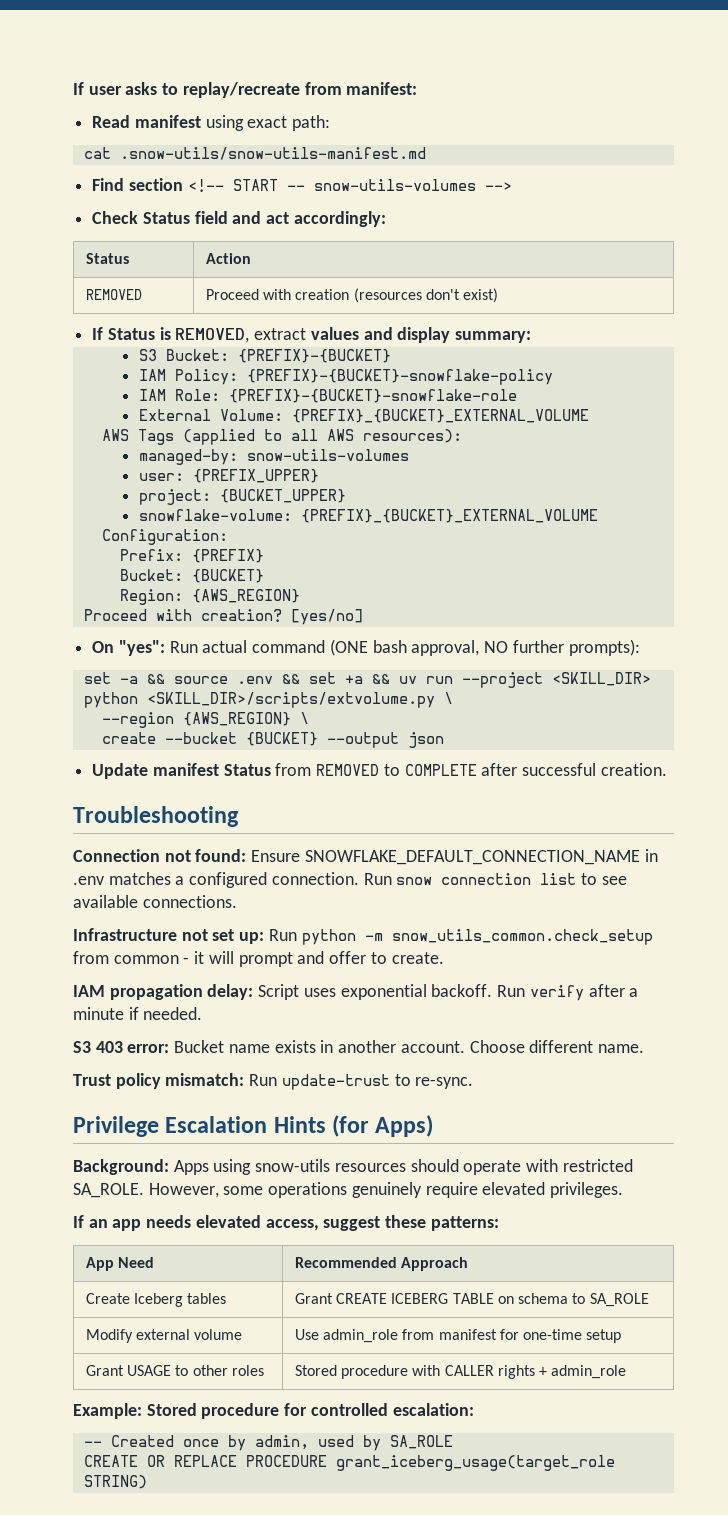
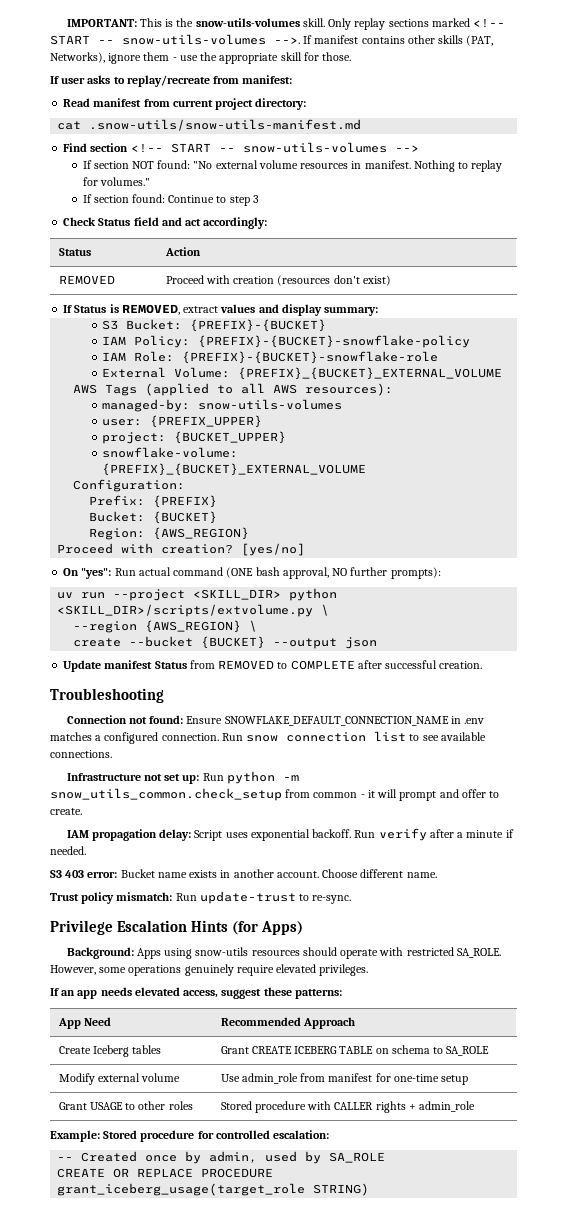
+ IMPORTANT: This is the snow-utils-volumes skill. Only replay sections marked <!-- START -- snow-utils-volumes -->. If manifest contains other skills (PAT, Networks), ignore them - use the appropriate skill for those.
- Read manifest using exact path:
+ Read manifest from current project directory:
+ If section NOT found: "No external volume resources in manifest. Nothing to replay for volumes."
+ If section found: Continue to step 3
- set -a && source .env && set +a && uv run --project <SKILL_DIR> python <SKILL_DIR>/scripts/extvolume.py \
+ uv run --project <SKILL_DIR> python <SKILL_DIR>/scripts/extvolume.py \

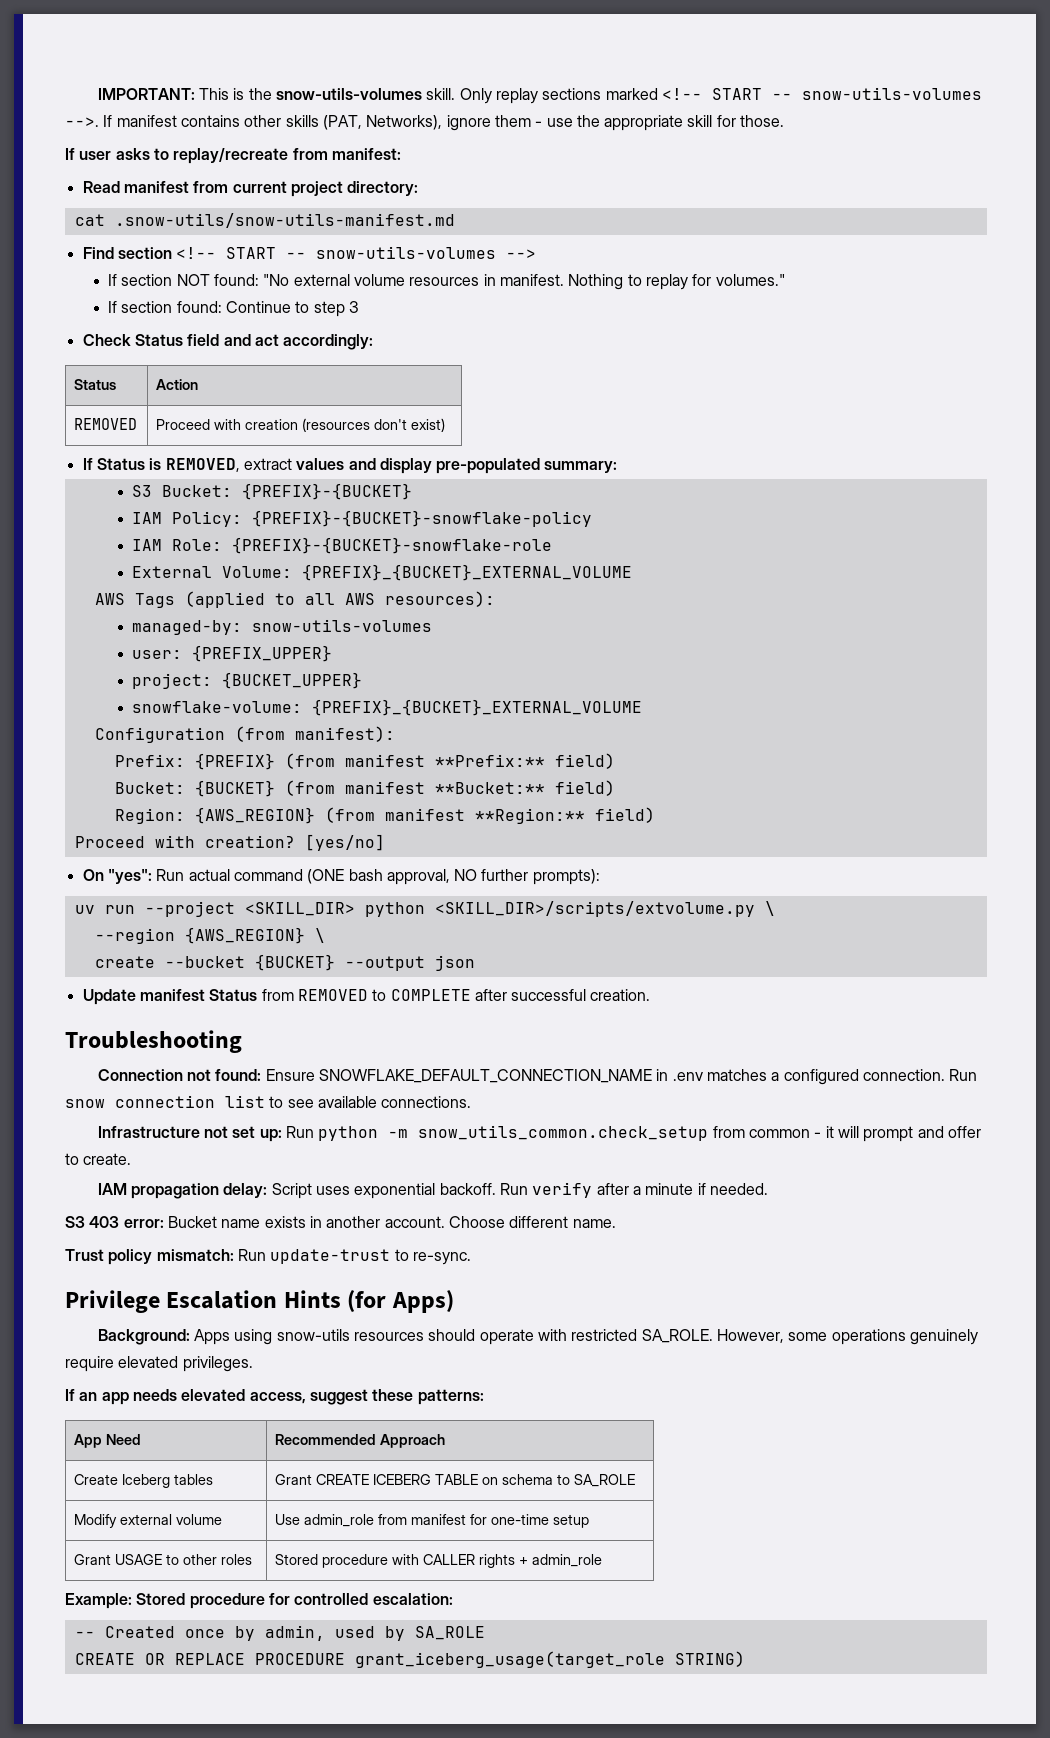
- If Status is REMOVED, extract values and display summary:
+ If Status is REMOVED, extract values and display pre-populated summary:
- Configuration:
+ Configuration (from manifest):
- Prefix: {PREFIX}
- Bucket: {BUCKET}
- Region: {AWS_REGION}
+ Prefix: {PREFIX} (from manifest **Prefix:** field)
+ Bucket: {BUCKET} (from manifest **Bucket:** field)
+ Region: {AWS_REGION} (from manifest **Region:** field)

